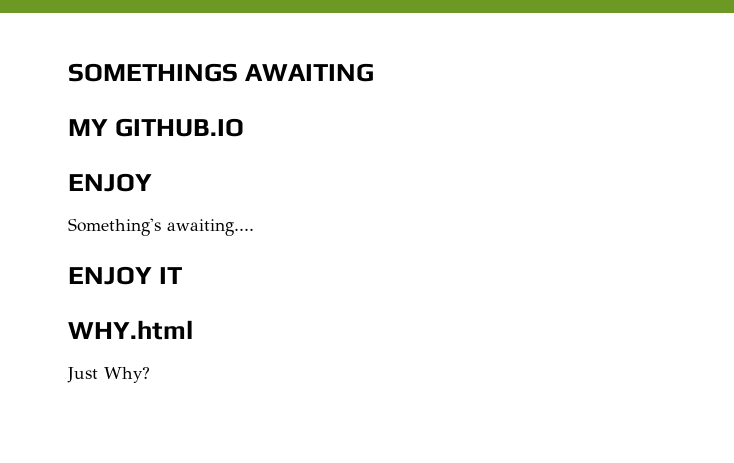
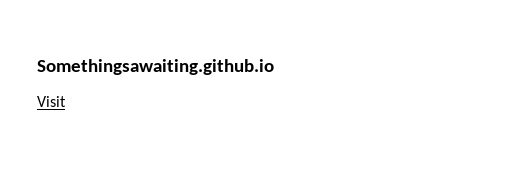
- SOMETHINGS AWAITING
- MY GITHUB.IO
- ENJOY
- Something's awaiting....
- ENJOY IT
- WHY.html
- Just Why?
+ Somethingsawaiting.github.io
+ Visit

